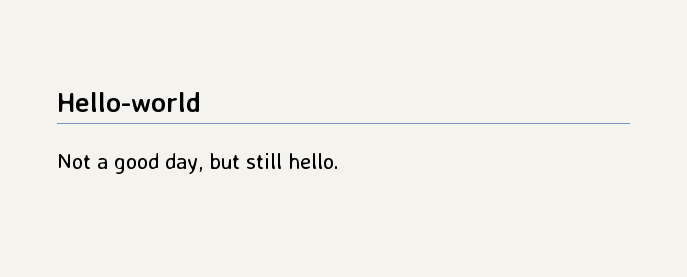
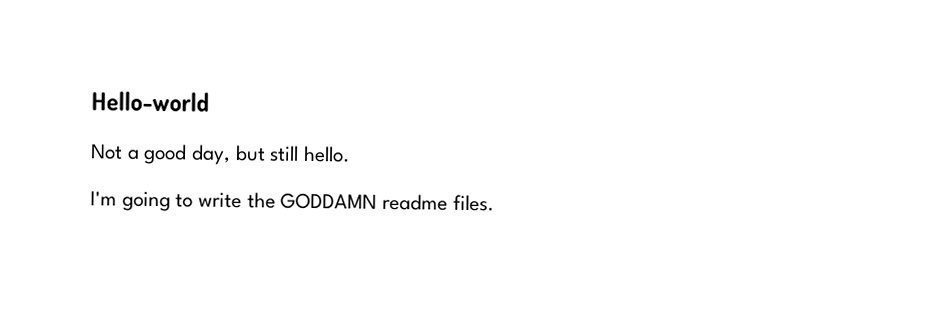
+ I'm going to write the GODDAMN readme files.

